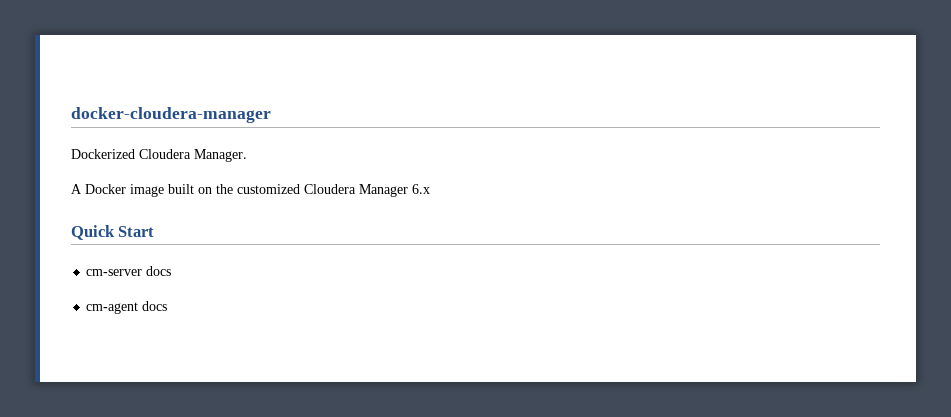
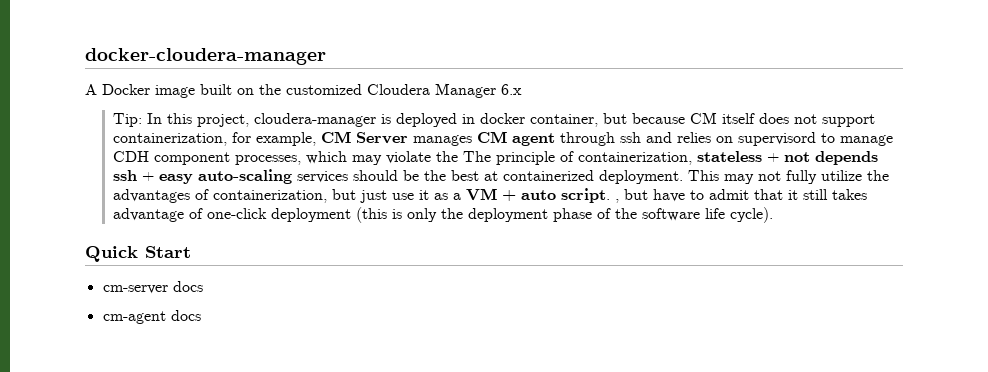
- Dockerized Cloudera Manager.
+ Tip: In this project, cloudera-manager is deployed in docker container, but because CM itself does not support containerization, for example, CM Server manages CM agent through ssh and relies on supervisord to manage CDH component processes, which may violate the The principle of containerization, stateless + not depends ssh + easy auto-scaling services should be the best at containerized deployment. This may not fully utilize the advantages of containerization, but just use it as a VM + auto script. , but have to admit that it still takes advantage of one-click deployment (this is only the deployment phase of the software life cycle).

